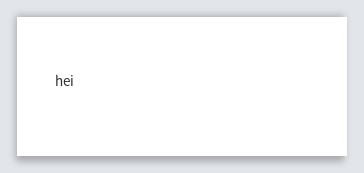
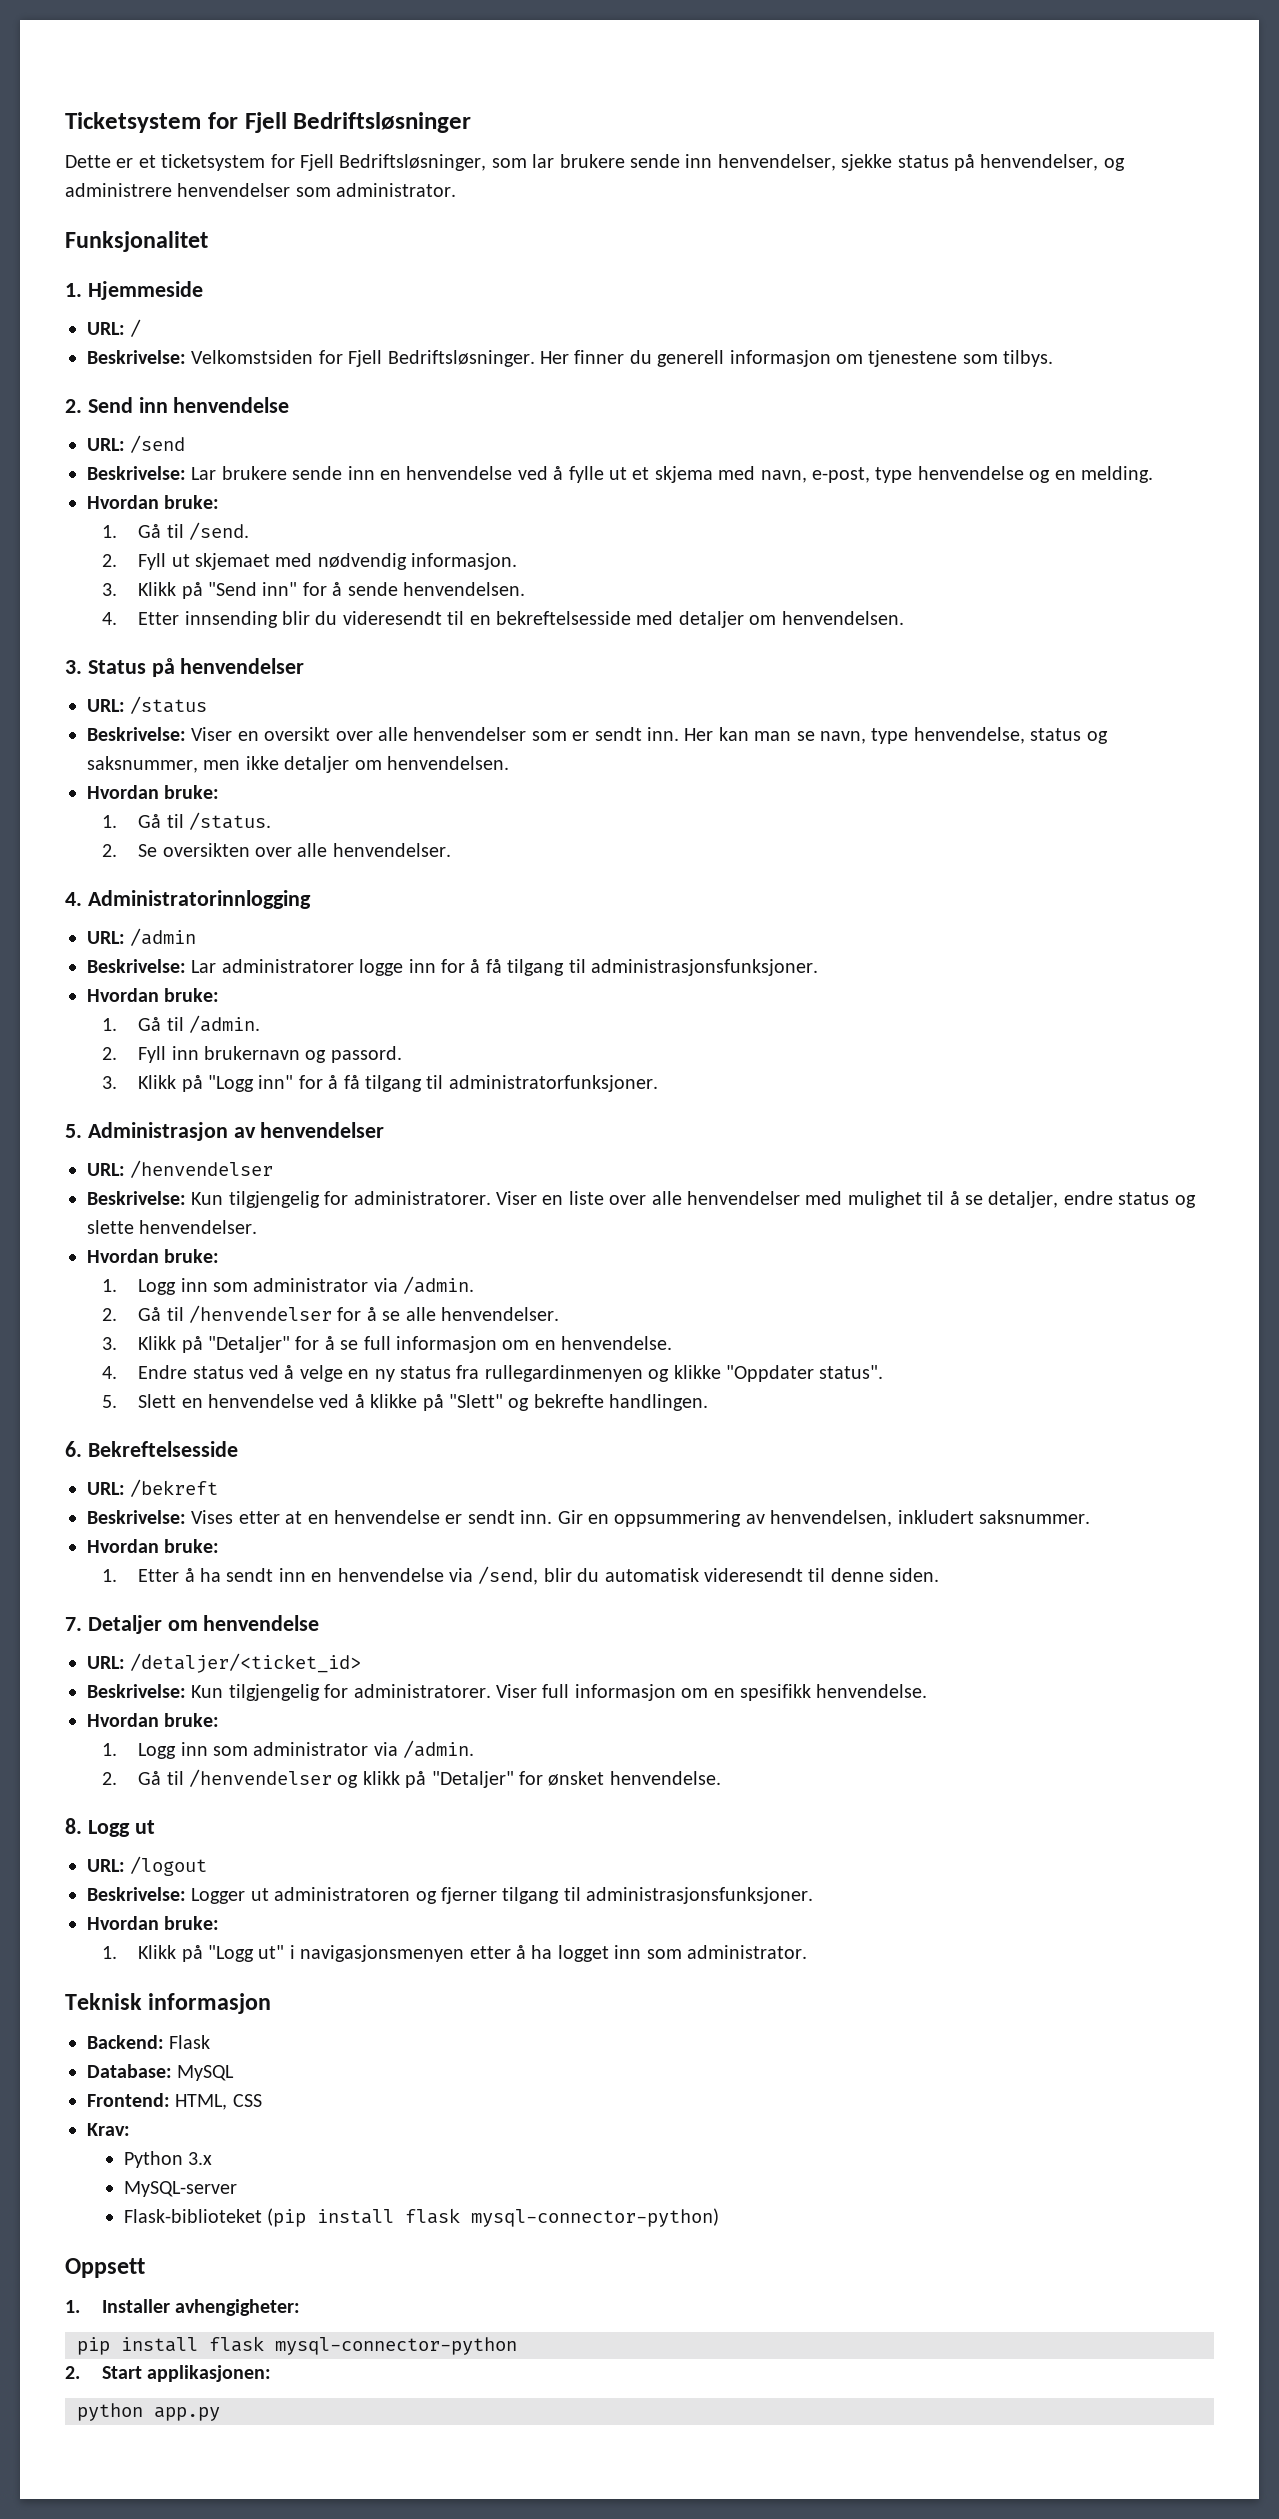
- hei
+ Ticketsystem for Fjell Bedriftsløsninger
+ Dette er et ticketsystem for Fjell Bedriftsløsninger, som lar brukere sende inn henvendelser, sjekke status på henvendelser, og administrere henvendelser som administrator.
+ Funksjonalitet
+ 1. Hjemmeside
+ URL: /
+ Beskrivelse: Velkomstsiden for Fjell Bedriftsløsninger. Her finner du generell informasjon om tjenestene som tilbys.
+ 2. Send inn henvendelse
+ URL: /send
+ Beskrivelse: Lar brukere sende inn en henvendelse ved å fylle ut et skjema med navn, e-post, type henvendelse og en melding.
+ Hvordan bruke:
+ 1. Gå til /send.
+ 2. Fyll ut skjemaet med nødvendig informasjon.
+ 3. Klikk på "Send inn" for å sende henvendelsen.
+ 4. Etter innsending blir du videresendt til en bekreftelsesside med detaljer om henvendelsen.
+ 3. Status på henvendelser
+ URL: /status
+ Beskrivelse: Viser en oversikt over alle henvendelser som er sendt inn. Her kan man se navn, type henvendelse, status og saksnummer, men ikke detaljer om henvendelsen.
+ Hvordan bruke:
+ 1. Gå til /status.
+ 2. Se oversikten over alle henvendelser.
+ 4. Administratorinnlogging
+ URL: /admin
+ Beskrivelse: Lar administratorer logge inn for å få tilgang til administrasjonsfunksjoner.
+ Hvordan bruke:
+ 1. Gå til /admin.
+ 2. Fyll inn brukernavn og passord.
+ 3. Klikk på "Logg inn" for å få tilgang til administratorfunksjoner.
+ 5. Administrasjon av henvendelser
+ URL: /henvendelser
+ Beskrivelse: Kun tilgjengelig for administratorer. Viser en liste over alle henvendelser med mulighet til å se detaljer, endre status og slette henvendelser.
+ Hvordan bruke:
+ 1. Logg inn som administrator via /admin.
+ 2. Gå til /henvendelser for å se alle henvendelser.
+ 3. Klikk på "Detaljer" for å se full informasjon om en henvendelse.
+ 4. Endre status ved å velge en ny status fra rullegardinmenyen og klikke "Oppdater status".
+ 5. Slett en henvendelse ved å klikke på "Slett" og bekrefte handlingen.
+ 6. Bekreftelsesside
+ URL: /bekreft
+ Beskrivelse: Vises etter at en henvendelse er sendt inn. Gir en oppsummering av henvendelsen, inkludert saksnummer.
+ Hvordan bruke:
+ 1. Etter å ha sendt inn en henvendelse via /send, blir du automatisk videresendt til denne siden.
+ 7. Detaljer om henvendelse
+ URL: /detaljer/<ticket_id>
+ Beskrivelse: Kun tilgjengelig for administratorer. Viser full informasjon om en spesifikk henvendelse.
+ Hvordan bruke:
+ 1. Logg inn som administrator via /admin.
+ 2. Gå til /henvendelser og klikk på "Detaljer" for ønsket henvendelse.
+ 8. Logg ut
+ URL: /logout
+ Beskrivelse: Logger ut administratoren og fjerner tilgang til administrasjonsfunksjoner.
+ Hvordan bruke:
+ 1. Klikk på "Logg ut" i navigasjonsmenyen etter å ha logget inn som administrator.
+ Teknisk informasjon
+ Backend: Flask
+ Database: MySQL
+ Frontend: HTML, CSS
+ Krav:
+ Python 3.x
+ MySQL-server
+ Flask-biblioteket (pip install flask mysql-connector-python)
+ Oppsett
+ 1. Installer avhengigheter:
+ pip install flask mysql-connector-python
+ 2. Start applikasjonen:
+ python app.py

